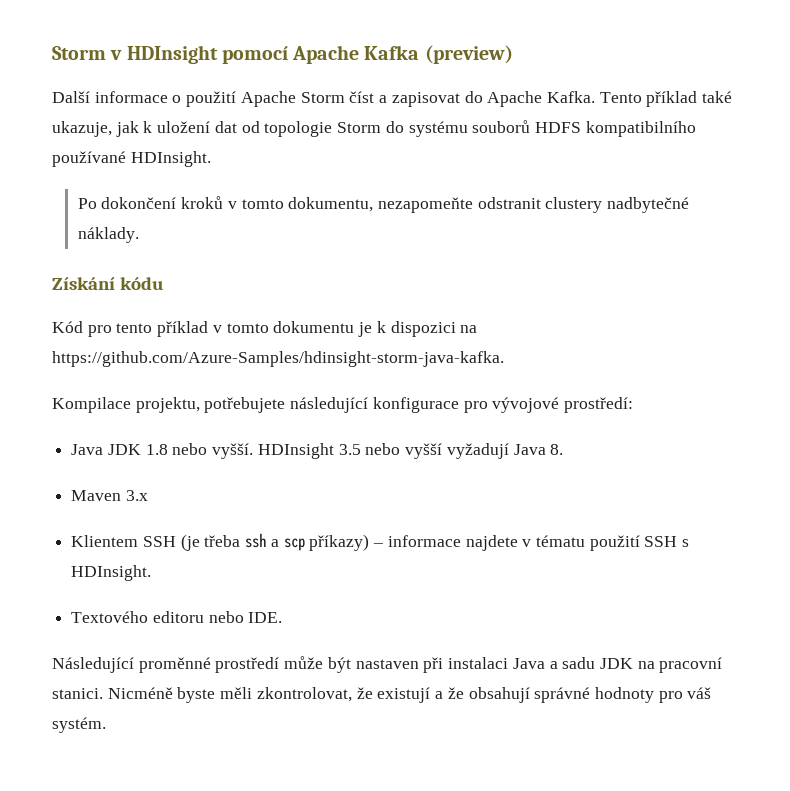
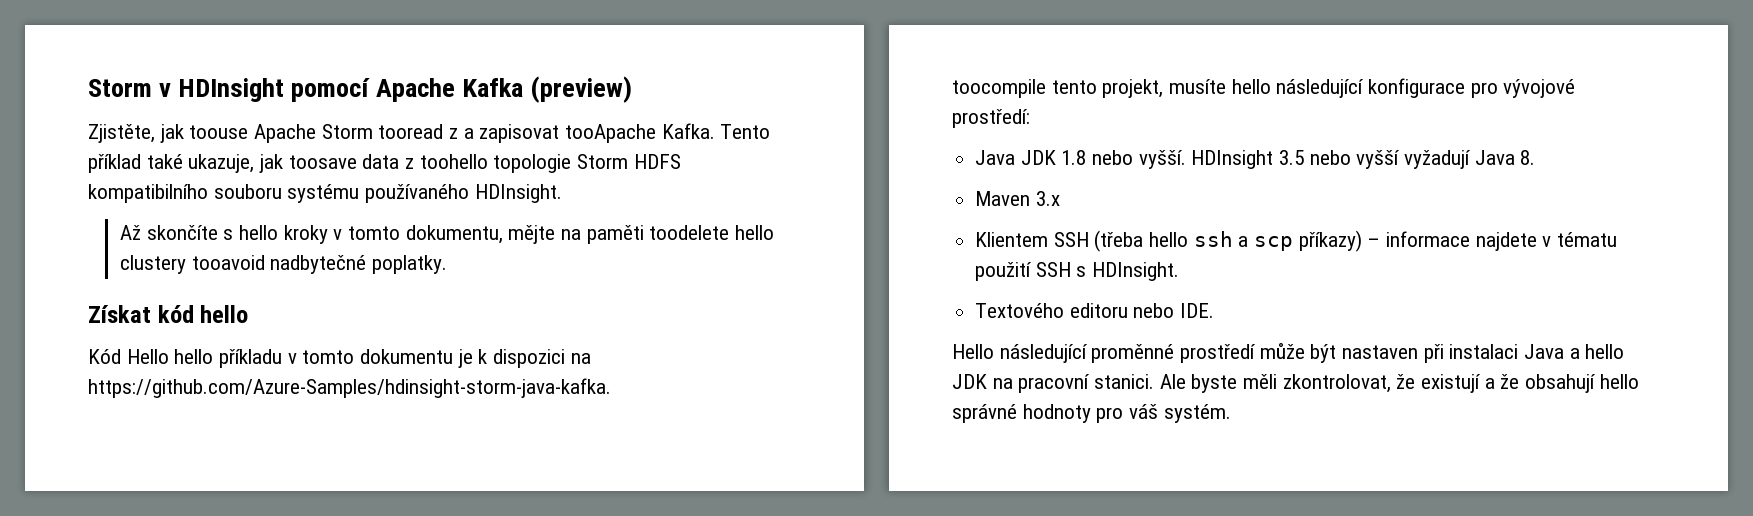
- Další informace o použití Apache Storm číst a zapisovat do Apache Kafka.
+ Zjistěte, jak toouse Apache Storm tooread z a zapisovat tooApache Kafka.
- Tento příklad také ukazuje, jak k uložení dat od topologie Storm do systému souborů HDFS kompatibilního používané HDInsight.
- Po dokončení kroků v tomto dokumentu, nezapomeňte odstranit clustery nadbytečné náklady.
- Získání kódu
- Kód pro tento příklad v tomto dokumentu je k dispozici na https://github.com/Azure-Samples/hdinsight-storm-java-kafka.
+ Tento příklad také ukazuje, jak toosave data z toohello topologie Storm HDFS kompatibilního souboru systému používaného HDInsight.
+ Až skončíte s hello kroky v tomto dokumentu, mějte na paměti toodelete hello clustery tooavoid nadbytečné poplatky.
+ Získat kód hello
+ Kód Hello hello příkladu v tomto dokumentu je k dispozici na https://github.com/Azure-Samples/hdinsight-storm-java-kafka.
- Kompilace projektu, potřebujete následující konfigurace pro vývojové prostředí:
+ toocompile tento projekt, musíte hello následující konfigurace pro vývojové prostředí:
- Klientem SSH (je třeba ssh a scp příkazy) – informace najdete v tématu použití SSH s HDInsight.
+ Klientem SSH (třeba hello ssh a scp příkazy) – informace najdete v tématu použití SSH s HDInsight.
- Následující proměnné prostředí může být nastaven při instalaci Java a sadu JDK na pracovní stanici.
+ Hello následující proměnné prostředí může být nastaven při instalaci Java a hello JDK na pracovní stanici.
- Nicméně byste měli zkontrolovat, že existují a že obsahují správné hodnoty pro váš systém.
+ Ale byste měli zkontrolovat, že existují a že obsahují hello správné hodnoty pro váš systém.

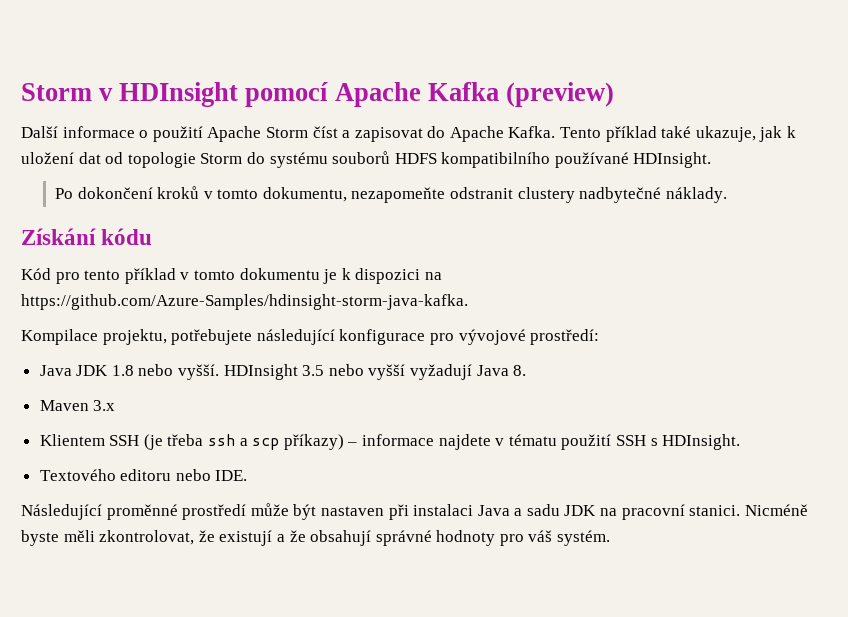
- Zjistěte, jak toouse Apache Storm tooread z a zapisovat tooApache Kafka.
+ Další informace o použití Apache Storm číst a zapisovat do Apache Kafka.
- Tento příklad také ukazuje, jak toosave data z toohello topologie Storm HDFS kompatibilního souboru systému používaného HDInsight.
- Až skončíte s hello kroky v tomto dokumentu, mějte na paměti toodelete hello clustery tooavoid nadbytečné poplatky.
- Získat kód hello
- Kód Hello hello příkladu v tomto dokumentu je k dispozici na https://github.com/Azure-Samples/hdinsight-storm-java-kafka.
+ Tento příklad také ukazuje, jak k uložení dat od topologie Storm do systému souborů HDFS kompatibilního používané HDInsight.
+ Po dokončení kroků v tomto dokumentu, nezapomeňte odstranit clustery nadbytečné náklady.
+ Získání kódu
+ Kód pro tento příklad v tomto dokumentu je k dispozici na https://github.com/Azure-Samples/hdinsight-storm-java-kafka.
- toocompile tento projekt, musíte hello následující konfigurace pro vývojové prostředí:
+ Kompilace projektu, potřebujete následující konfigurace pro vývojové prostředí:
- Klientem SSH (třeba hello ssh a scp příkazy) – informace najdete v tématu použití SSH s HDInsight.
+ Klientem SSH (je třeba ssh a scp příkazy) – informace najdete v tématu použití SSH s HDInsight.
- Hello následující proměnné prostředí může být nastaven při instalaci Java a hello JDK na pracovní stanici.
+ Následující proměnné prostředí může být nastaven při instalaci Java a sadu JDK na pracovní stanici.
- Ale byste měli zkontrolovat, že existují a že obsahují hello správné hodnoty pro váš systém.
+ Nicméně byste měli zkontrolovat, že existují a že obsahují správné hodnoty pro váš systém.

